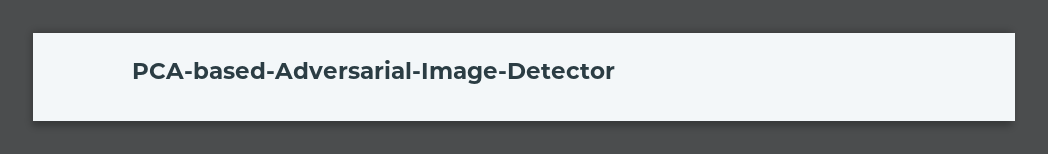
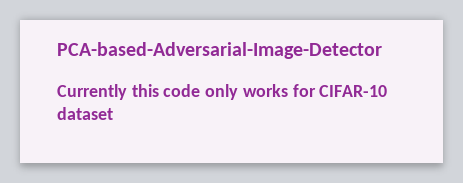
+ Currently this code only works for CIFAR-10 dataset

